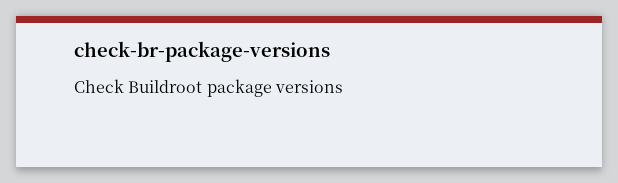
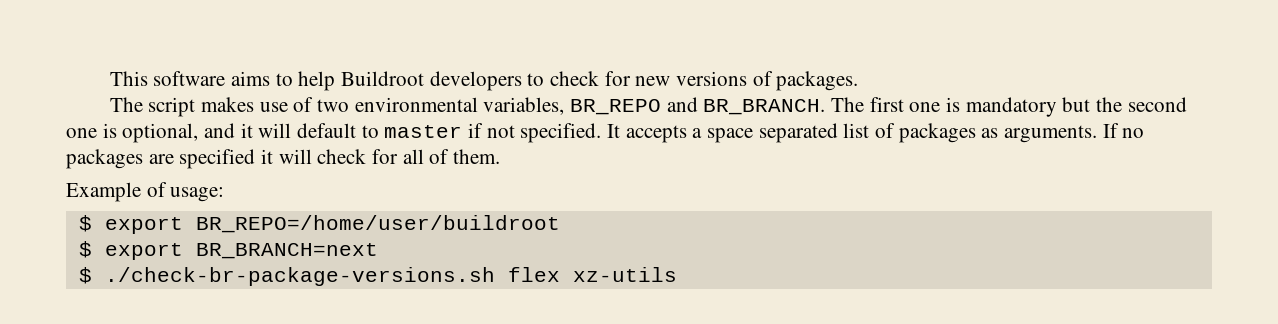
- check-br-package-versions
- Check Buildroot package versions
+ This software aims to help Buildroot developers to check for new versions of packages.
+ The script makes use of two environmental variables, BR_REPO and BR_BRANCH. The first one is mandatory but the second one is optional, and it will default to master if not specified. It accepts a space separated list of packages as arguments. If no packages are specified it will check for all of them.
+ Example of usage:
+ $ export BR_REPO=/home/user/buildroot
+ $ export BR_BRANCH=next
+ $ ./check-br-package-versions.sh flex xz-utils

